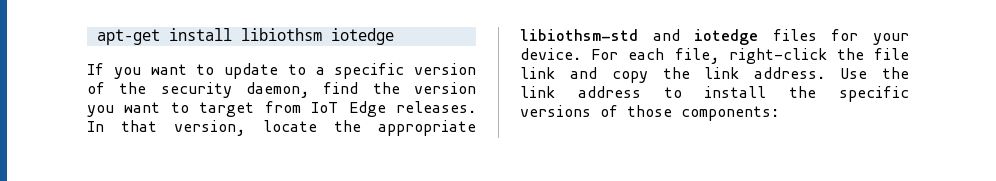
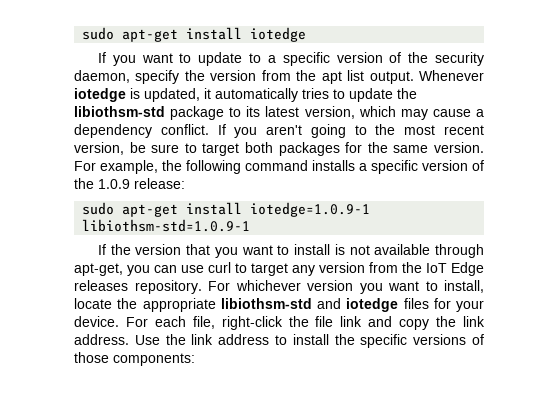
- apt-get install libiothsm iotedge
+ sudo apt-get install iotedge
- If you want to update to a specific version of the security daemon, find the version you want to target from IoT Edge releases. In that version, locate the appropriate libiothsm-std and iotedge files for your device.
+ If you want to update to a specific version of the security daemon, specify the version from the apt list output. Whenever iotedge is updated, it automatically tries to update the libiothsm-std package to its latest version, which may cause a dependency conflict. If you aren't going to the most recent version, be sure to target both packages for the same version. For example, the following command installs a specific version of the 1.0.9 release:
+ sudo apt-get install iotedge=1.0.9-1 libiothsm-std=1.0.9-1
+ If the version that you want to install is not available through apt-get, you can use curl to target any version from the IoT Edge releases repository. For whichever version you want to install, locate the appropriate libiothsm-std and iotedge files for your device.

